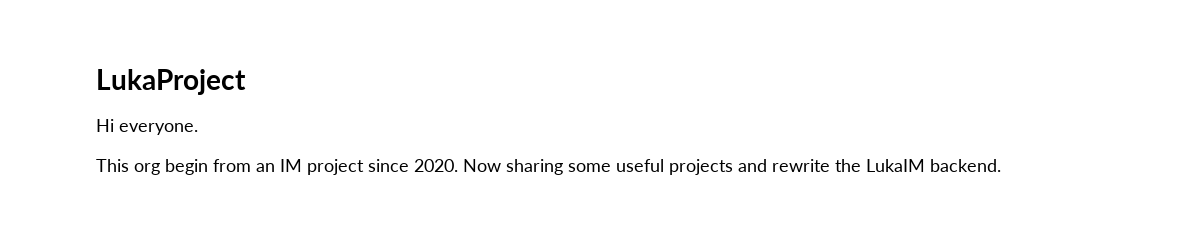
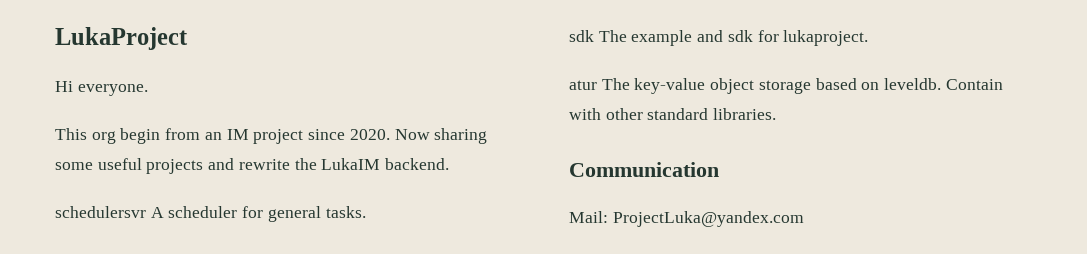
+ schedulersvr A scheduler for general tasks.
+ sdk The example and sdk for lukaproject.
+ atur The key-value object storage based on leveldb. Contain with other standard libraries.
+ Communication
+ Mail: ProjectLuka@yandex.com

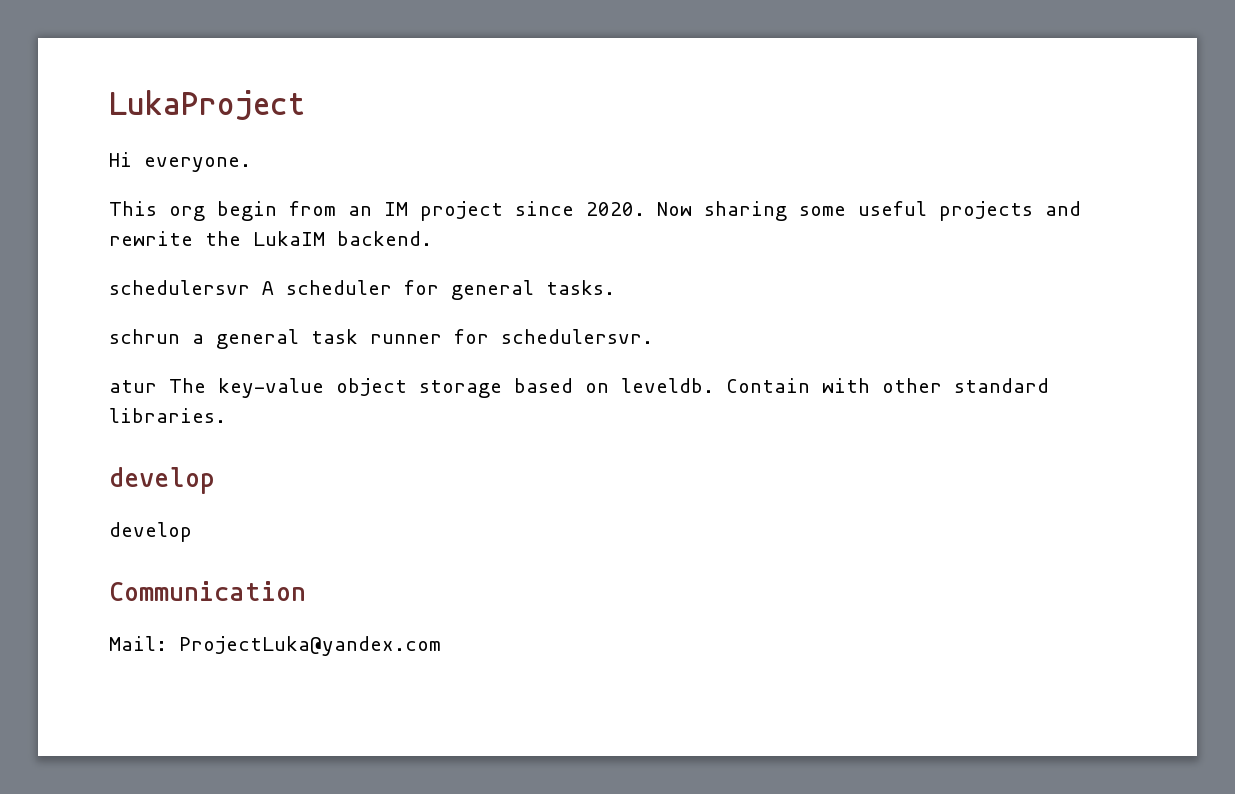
- sdk The example and sdk for lukaproject.
+ schrun a general task runner for schedulersvr.
  Contain with other standard libraries.
+ develop
+ develop

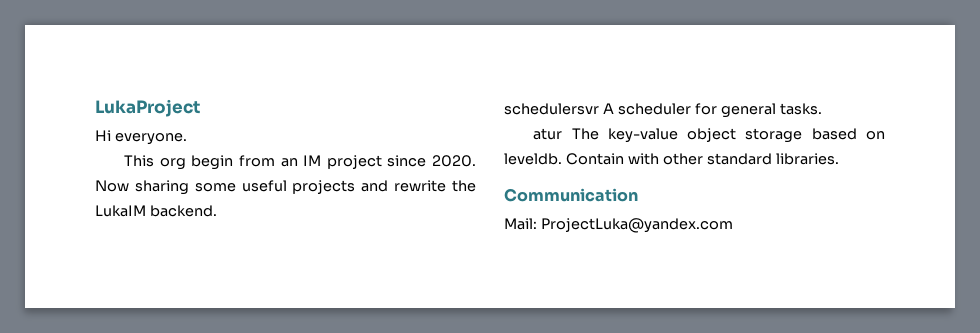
- schrun a general task runner for schedulersvr.
  Contain with other standard libraries.
- develop
- develop

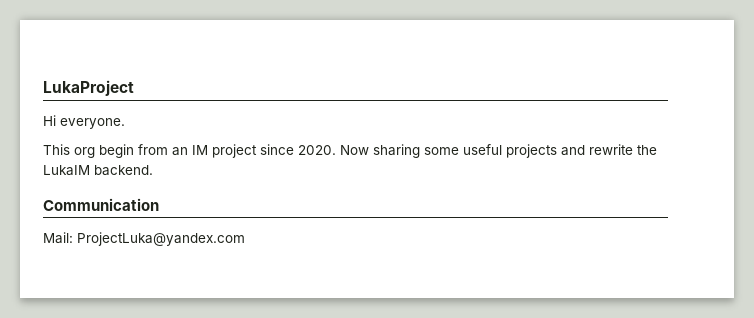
- schedulersvr A scheduler for general tasks.
- atur The key-value object storage based on leveldb. Contain with other standard libraries.

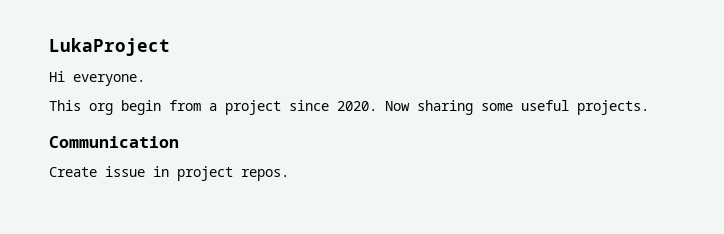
- This org begin from an IM project since 2020.
+ This org begin from a project since 2020.
- Now sharing some useful projects and rewrite the LukaIM backend.
+ Now sharing some useful projects.
  Communication
- Mail: ProjectLuka@yandex.com
+ Create issue in project repos.

